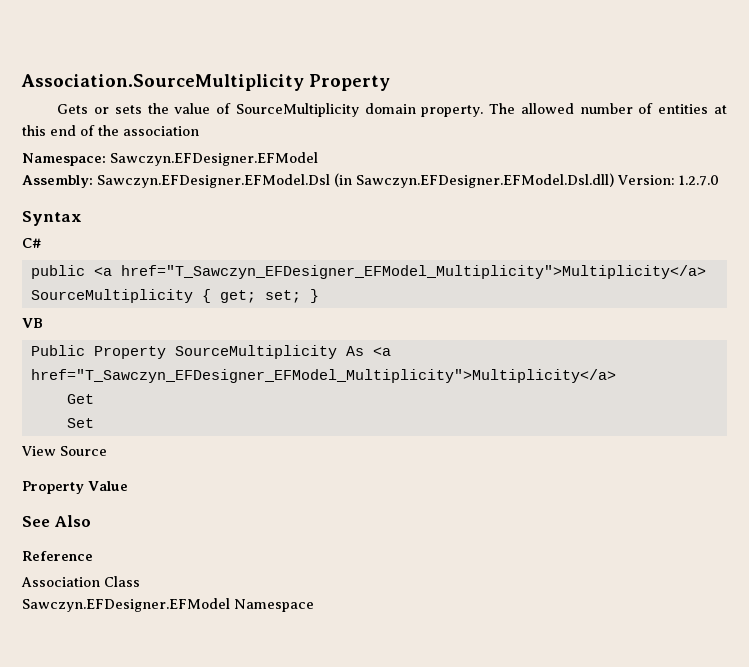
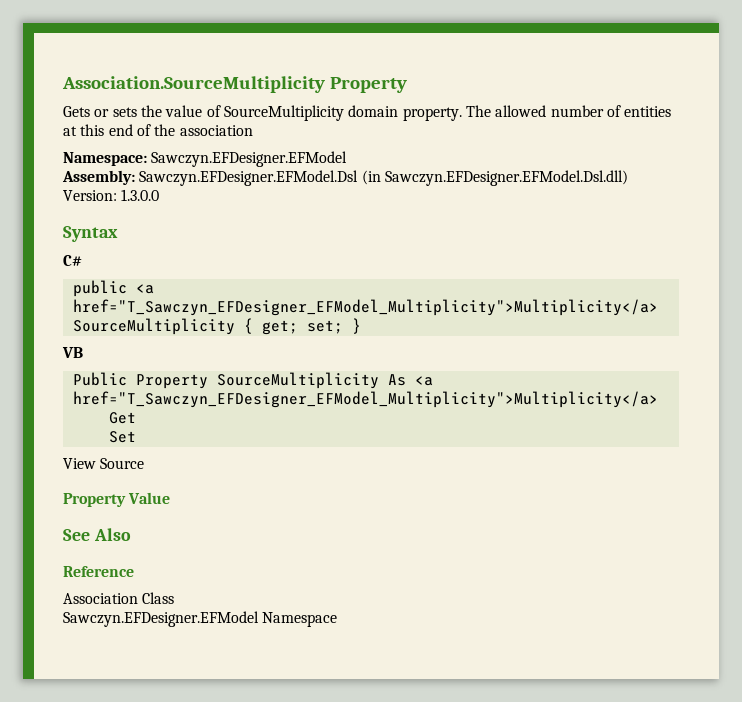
- Assembly: Sawczyn.EFDesigner.EFModel.Dsl (in Sawczyn.EFDesigner.EFModel.Dsl.dll) Version: 1.2.7.0
+ Assembly: Sawczyn.EFDesigner.EFModel.Dsl (in Sawczyn.EFDesigner.EFModel.Dsl.dll) Version: 1.3.0.0

